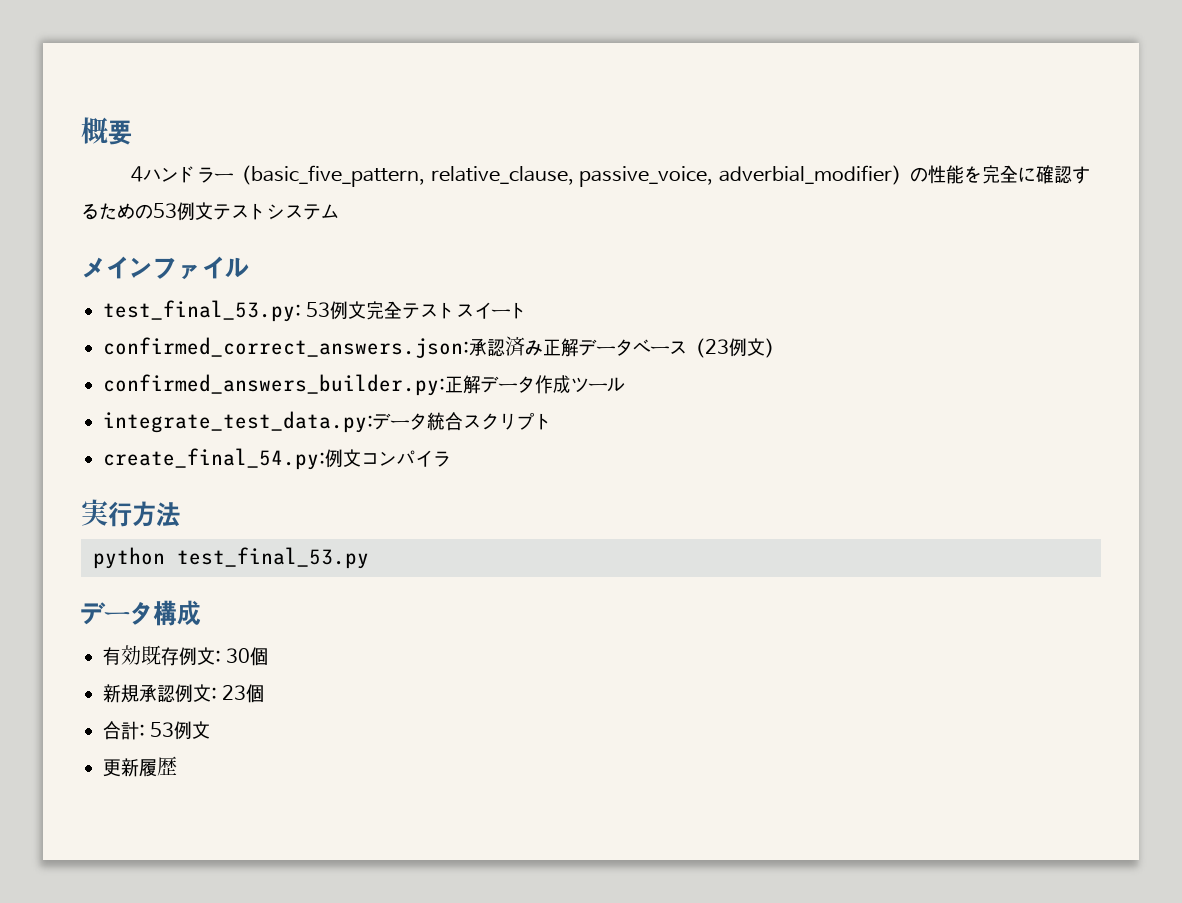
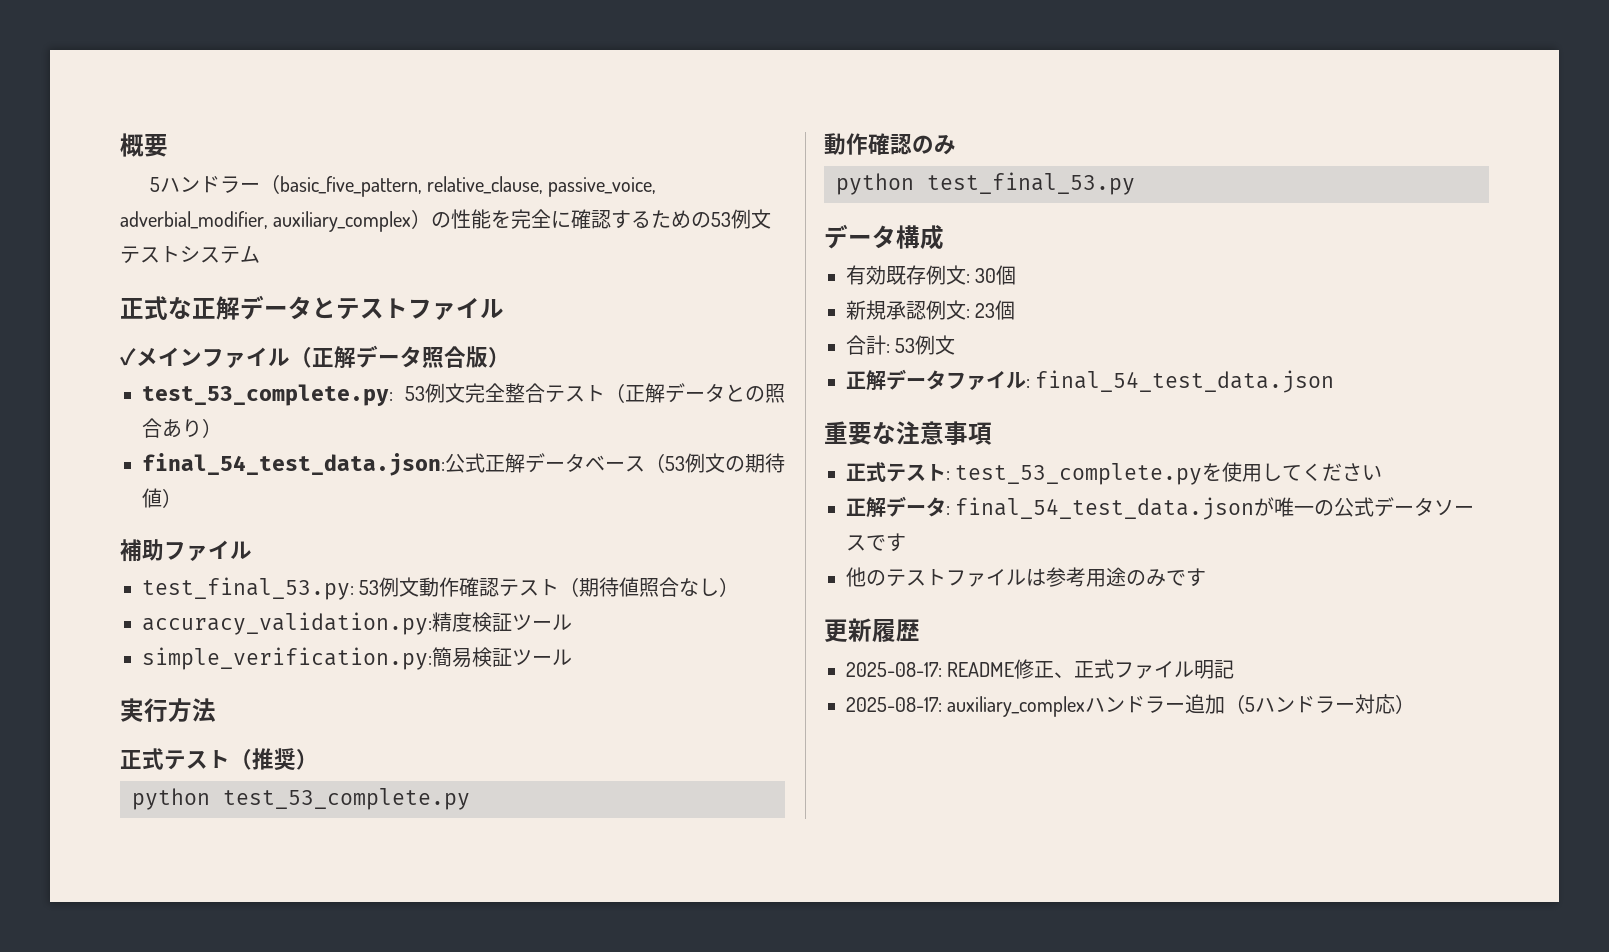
- 4ハンドラー（basic_five_pattern, relative_clause, passive_voice, adverbial_modifier）の性能を完全に確認するための53例文テストシステム
+ 5ハンドラー（basic_five_pattern, relative_clause, passive_voice, adverbial_modifier, auxiliary_complex）の性能を完全に確認するための53例文テストシステム
- メインファイル
- test_final_53.py: 53例文完全テストスイート
- confirmed_correct_answers.json:承認済み正解データベース（23例文）
- confirmed_answers_builder.py:正解データ作成ツール
- integrate_test_data.py:データ統合スクリプト
- create_final_54.py:例文コンパイラ
+ 正式な正解データとテストファイル
+ ✓メインファイル（正解データ照合版）
+ test_53_complete.py: 53例文完全整合テスト（正解データとの照合あり）
+ final_54_test_data.json:公式正解データベース（53例文の期待値）
+ 補助ファイル
+ test_final_53.py: 53例文動作確認テスト（期待値照合なし）
+ accuracy_validation.py:精度検証ツール
+ simple_verification.py:簡易検証ツール
  実行方法
+ 正式テスト（推奨）
+ python test_53_complete.py
+ 動作確認のみ
+ 正解データファイル: final_54_test_data.json
+ 重要な注意事項
+ 正式テスト: test_53_complete.pyを使用してください
+ 正解データ: final_54_test_data.jsonが唯一の公式データソースです
+ 他のテストファイルは参考用途のみです
  更新履歴
+ 2025-08-17: README修正、正式ファイル明記
+ 2025-08-17: auxiliary_complexハンドラー追加（5ハンドラー対応）

